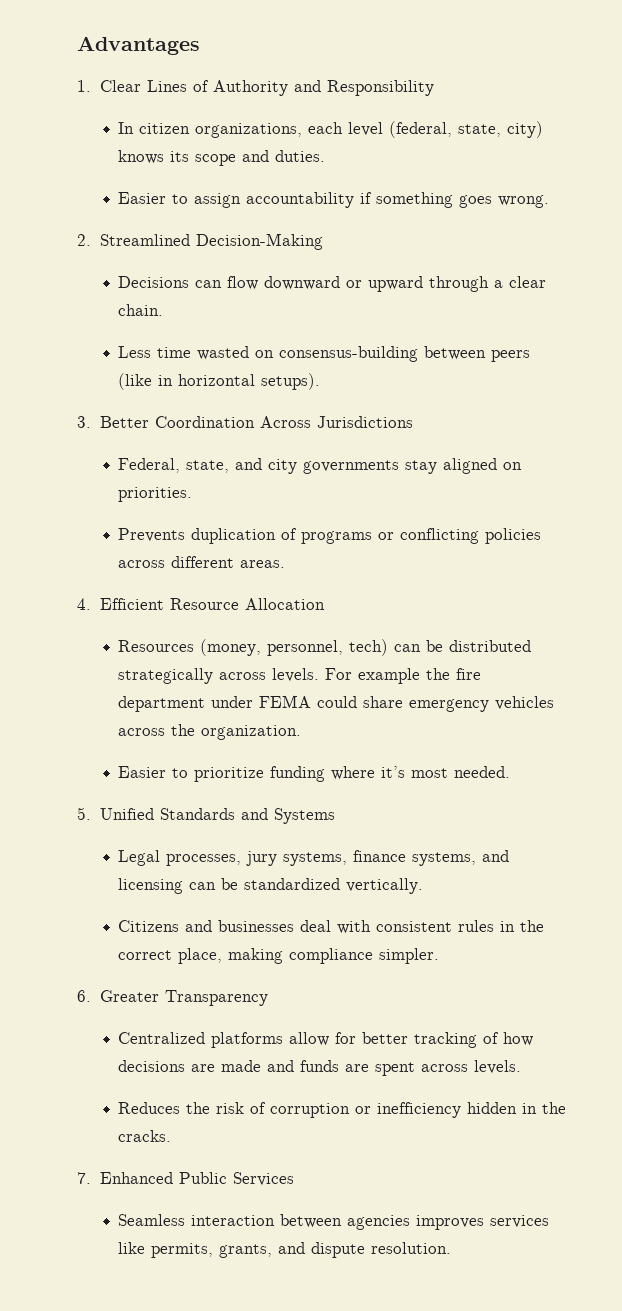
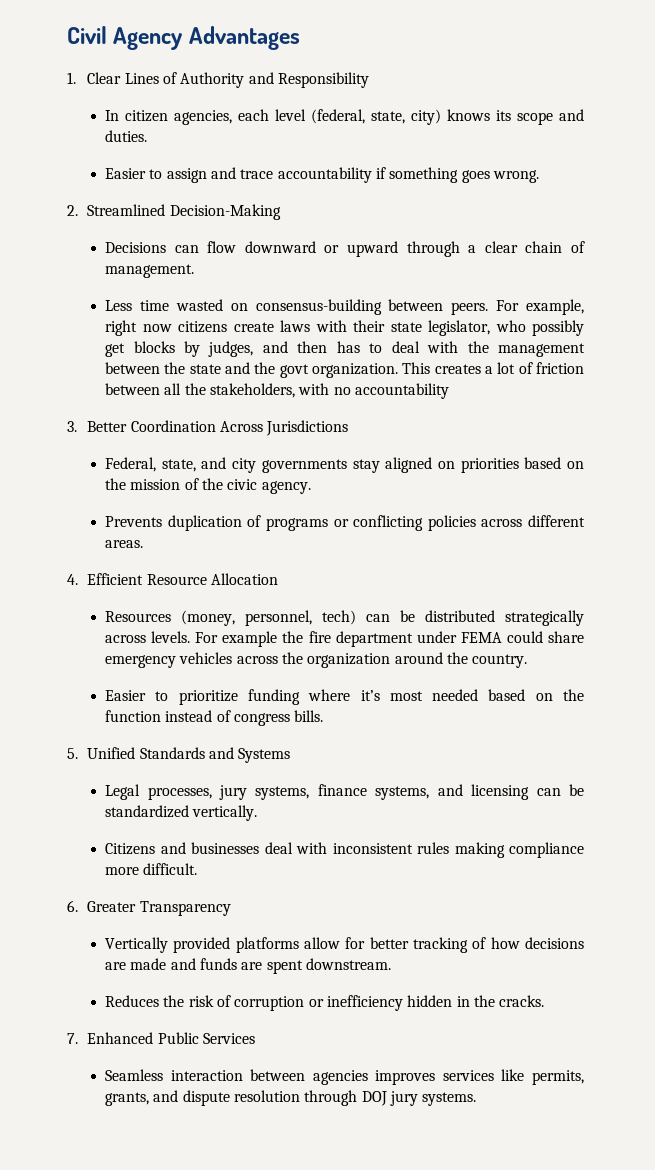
- Advantages
+ Civil Agency Advantages
- In citizen organizations, each level (federal, state, city) knows its scope and duties.
+ In citizen agencies, each level (federal, state, city) knows its scope and duties.
- Easier to assign accountability if something goes wrong.
+ Easier to assign and trace accountability if something goes wrong.
- Decisions can flow downward or upward through a clear chain.
+ Decisions can flow downward or upward through a clear chain of management.
- Less time wasted on consensus-building between peers (like in horizontal setups).
+ Less time wasted on consensus-building between peers. For example, right now citizens create laws with their state legislator, who possibly get blocks by judges, and then has to deal with the management between the state and the govt organization. This creates a lot of friction between all the stakeholders, with no accountability
- Federal, state, and city governments stay aligned on priorities.
+ Federal, state, and city governments stay aligned on priorities based on the mission of the civic agency.
- For example the fire department under FEMA could share emergency vehicles across the organization.
+ For example the fire department under FEMA could share emergency vehicles across the organization around the country.
- Easier to prioritize funding where it’s most needed.
+ Easier to prioritize funding where it’s most needed based on the function instead of congress bills.
- Citizens and businesses deal with consistent rules in the correct place, making compliance simpler.
+ Citizens and businesses deal with inconsistent rules making compliance more difficult.
- Centralized platforms allow for better tracking of how decisions are made and funds are spent across levels.
+ Vertically provided platforms allow for better tracking of how decisions are made and funds are spent downstream.
- Seamless interaction between agencies improves services like permits, grants, and dispute resolution.
+ Seamless interaction between agencies improves services like permits, grants, and dispute resolution through DOJ jury systems.

